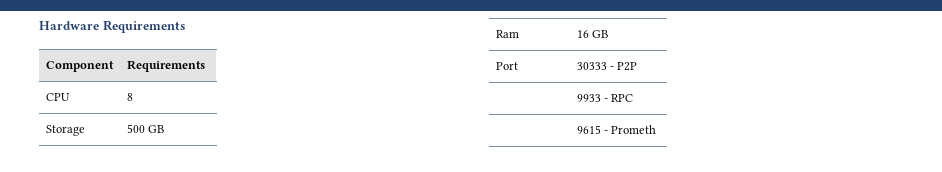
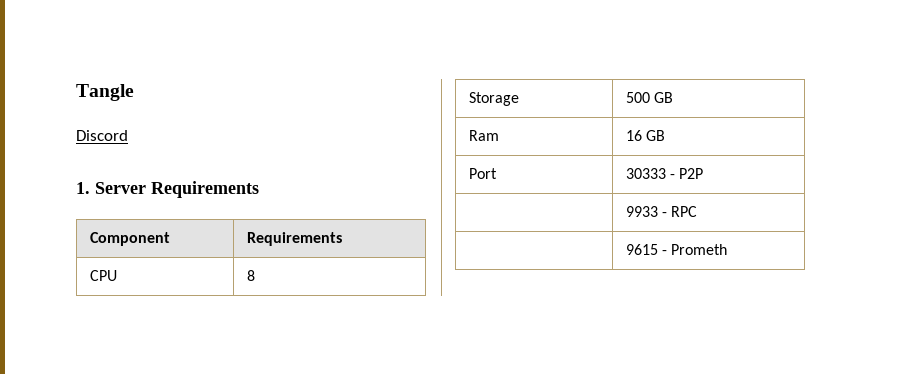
- Hardware Requirements
+ Tangle
+ Discord
+ 1. Server Requirements

